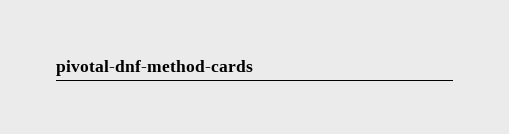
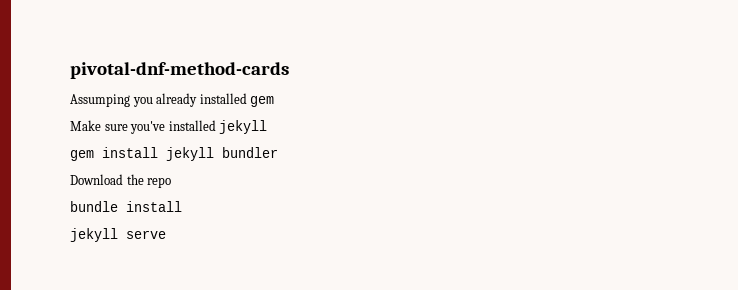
+ Assumping you already installed gem
+ Make sure you've installed jekyll
+ gem install jekyll bundler
+ Download the repo
+ bundle install
+ jekyll serve

